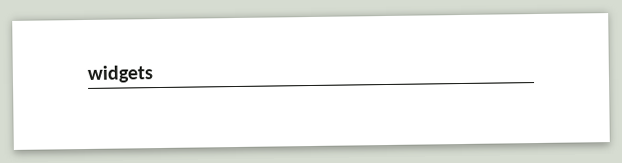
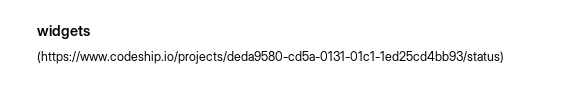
+ (https://www.codeship.io/projects/deda9580-cd5a-0131-01c1-1ed25cd4bb93/status)

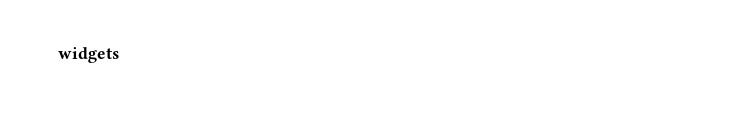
- (https://www.codeship.io/projects/deda9580-cd5a-0131-01c1-1ed25cd4bb93/status)

